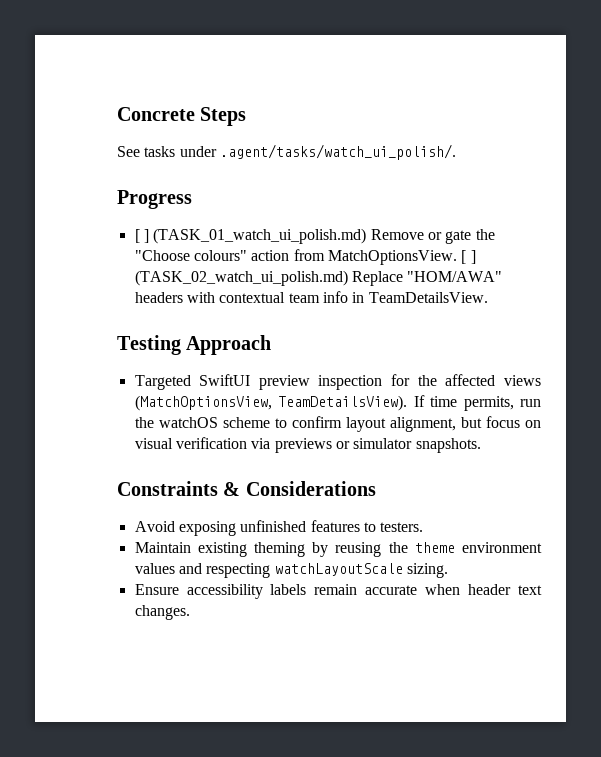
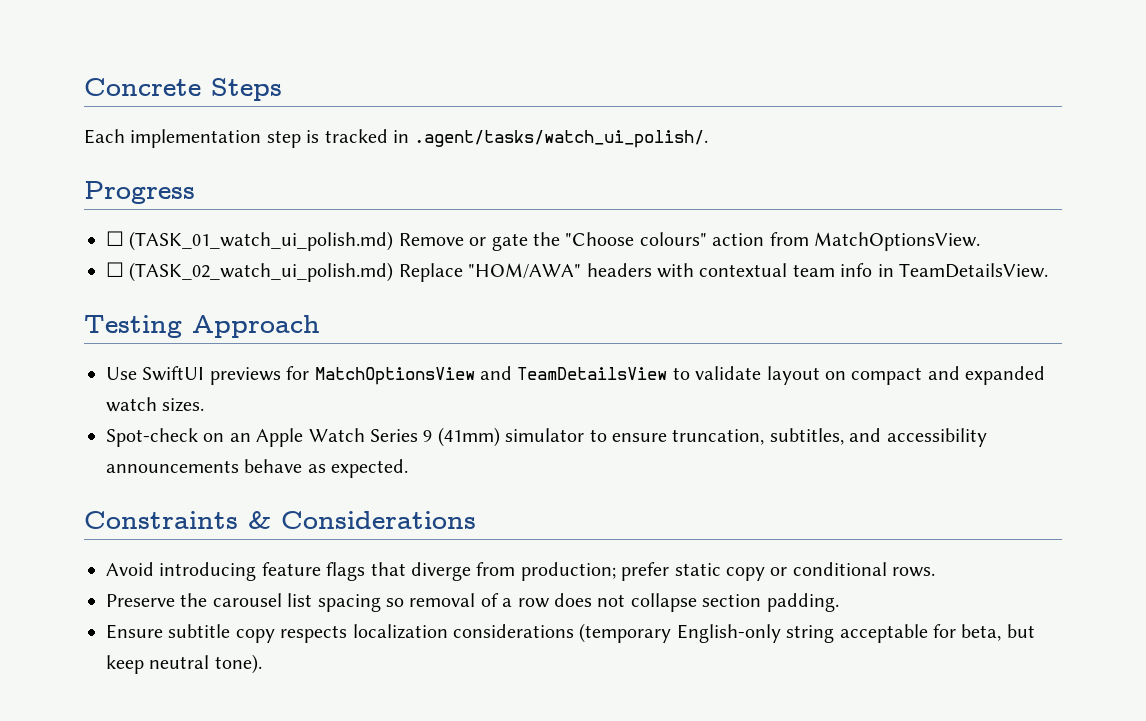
- See tasks under .agent/tasks/watch_ui_polish/.
+ Each implementation step is tracked in .agent/tasks/watch_ui_polish/.
- [ ] (TASK_01_watch_ui_polish.md) Remove or gate the "Choose colours" action from MatchOptionsView. [ ] (TASK_02_watch_ui_polish.md) Replace "HOM/AWA" headers with contextual team info in TeamDetailsView.
+ ☐ (TASK_01_watch_ui_polish.md) Remove or gate the "Choose colours" action from MatchOptionsView.
+ ☐ (TASK_02_watch_ui_polish.md) Replace "HOM/AWA" headers with contextual team info in TeamDetailsView.
- Targeted SwiftUI preview inspection for the affected views (MatchOptionsView, TeamDetailsView). If time permits, run the watchOS scheme to confirm layout alignment, but focus on visual verification via previews or simulator snapshots.
+ Use SwiftUI previews for MatchOptionsView and TeamDetailsView to validate layout on compact and expanded watch sizes.
+ Spot-check on an Apple Watch Series 9 (41mm) simulator to ensure truncation, subtitles, and accessibility announcements behave as expected.
  Constraints & Considerations
- Avoid exposing unfinished features to testers.
- Maintain existing theming by reusing the theme environment values and respecting watchLayoutScale sizing.
- Ensure accessibility labels remain accurate when header text changes.
+ Avoid introducing feature flags that diverge from production; prefer static copy or conditional rows.
+ Preserve the carousel list spacing so removal of a row does not collapse section padding.
+ Ensure subtitle copy respects localization considerations (temporary English-only string acceptable for beta, but keep neutral tone).

